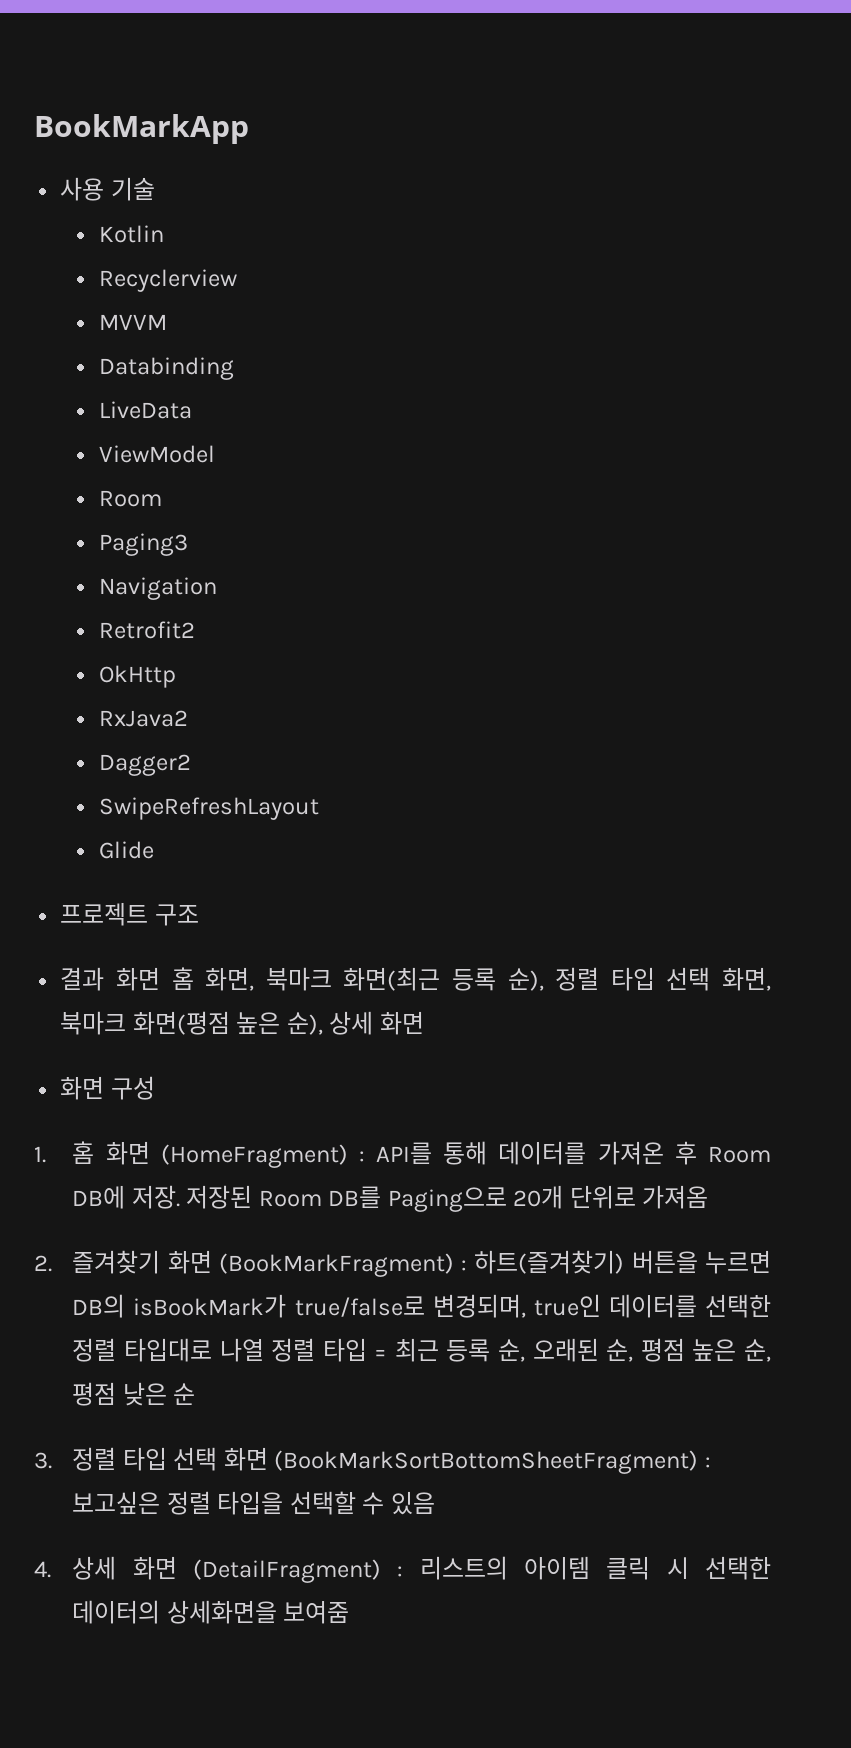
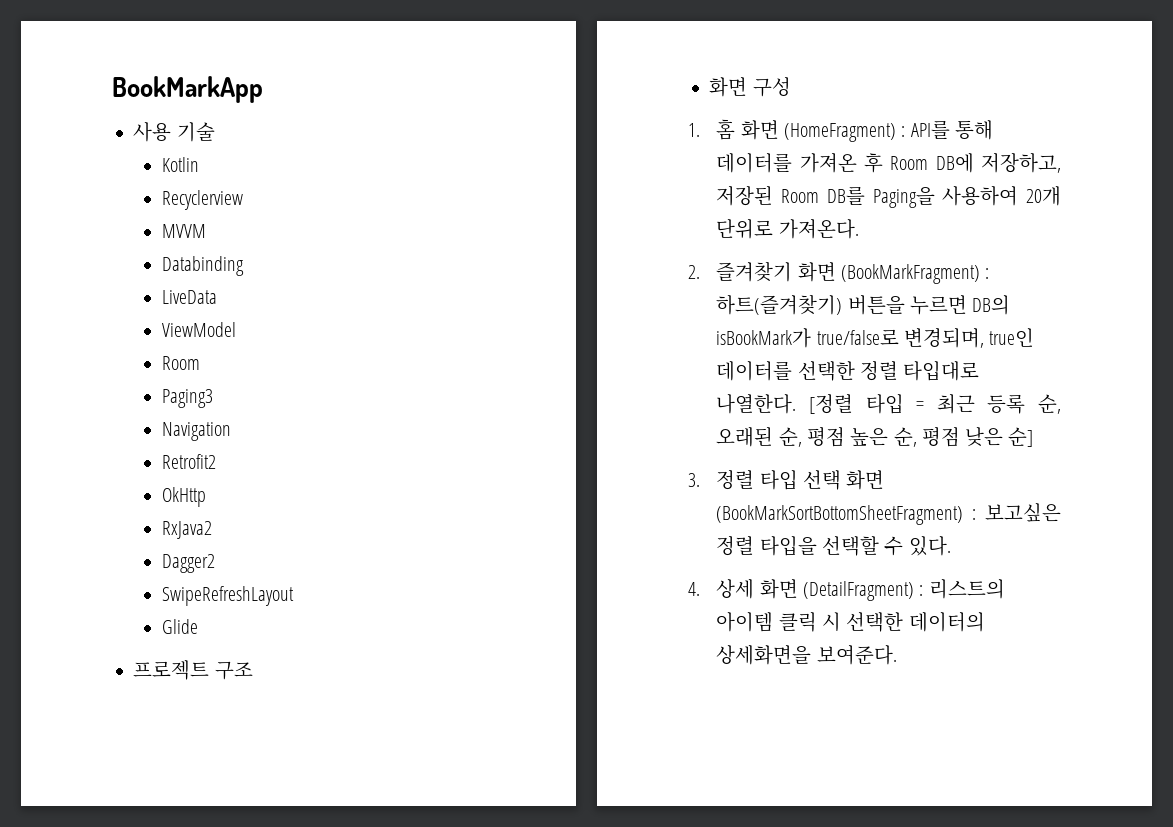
- 결과 화면 홈 화면, 북마크 화면(최근 등록 순), 정렬 타입 선택 화면, 북마크 화면(평점 높은 순), 상세 화면
- 1. 홈 화면 (HomeFragment) : API를 통해 데이터를 가져온 후 Room DB에 저장. 저장된 Room DB를 Paging으로 20개 단위로 가져옴
+ 1. 홈 화면 (HomeFragment) : API를 통해 데이터를 가져온 후 Room DB에 저장하고, 저장된 Room DB를 Paging을 사용하여 20개 단위로 가져온다.
- 2. 즐겨찾기 화면 (BookMarkFragment) : 하트(즐겨찾기) 버튼을 누르면 DB의 isBookMark가 true/false로 변경되며, true인 데이터를 선택한 정렬 타입대로 나열 정렬 타입 = 최근 등록 순, 오래된 순, 평점 높은 순, 평점 낮은 순
+ 2. 즐겨찾기 화면 (BookMarkFragment) : 하트(즐겨찾기) 버튼을 누르면 DB의 isBookMark가 true/false로 변경되며, true인 데이터를 선택한 정렬 타입대로 나열한다. [정렬 타입 = 최근 등록 순, 오래된 순, 평점 높은 순, 평점 낮은 순]
- 3. 정렬 타입 선택 화면 (BookMarkSortBottomSheetFragment) : 보고싶은 정렬 타입을 선택할 수 있음
+ 3. 정렬 타입 선택 화면 (BookMarkSortBottomSheetFragment) : 보고싶은 정렬 타입을 선택할 수 있다.
- 4. 상세 화면 (DetailFragment) : 리스트의 아이템 클릭 시 선택한 데이터의 상세화면을 보여줌
+ 4. 상세 화면 (DetailFragment) : 리스트의 아이템 클릭 시 선택한 데이터의 상세화면을 보여준다.

